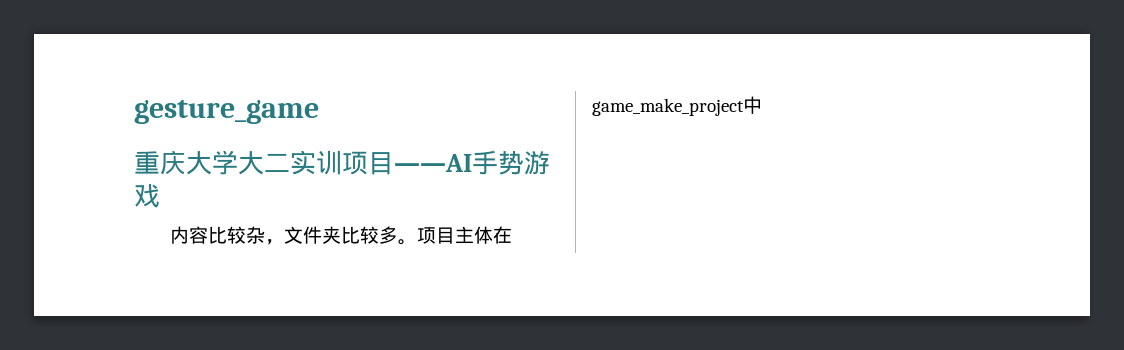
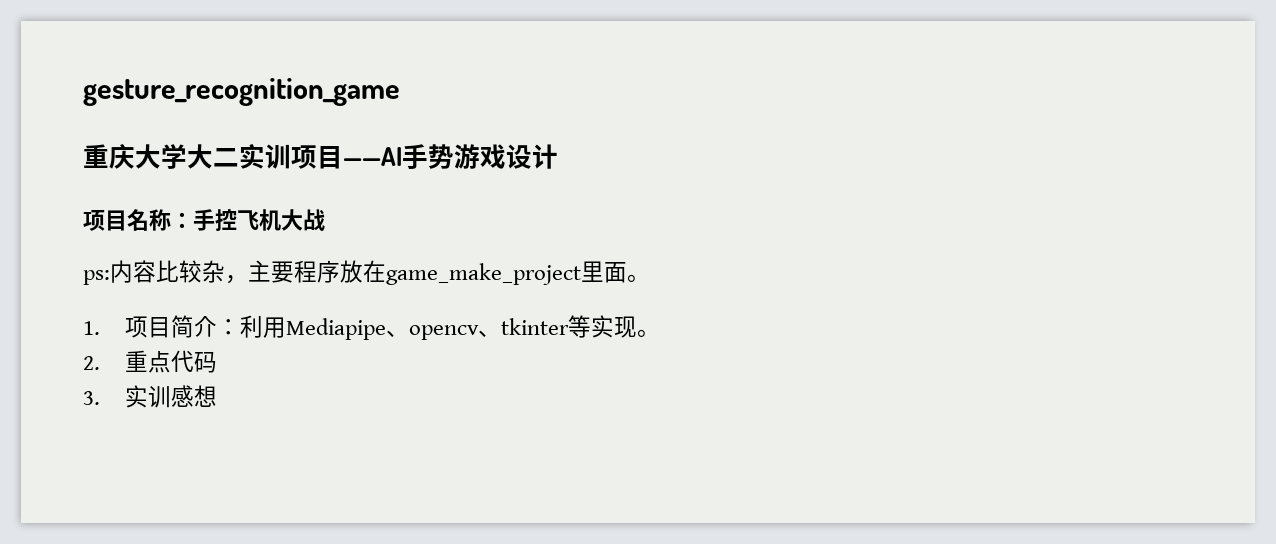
- gesture_game
+ gesture_recognition_game
- 重庆大学大二实训项目——AI手势游戏
- 内容比较杂，文件夹比较多。项目主体在game_make_project中
+ 重庆大学大二实训项目——AI手势游戏设计
+ 项目名称：手控飞机大战
+ ps:内容比较杂，主要程序放在game_make_project里面。
+ 1.项目简介：利用Mediapipe、opencv、tkinter等实现。
+ 2.重点代码
+ 3.实训感想

